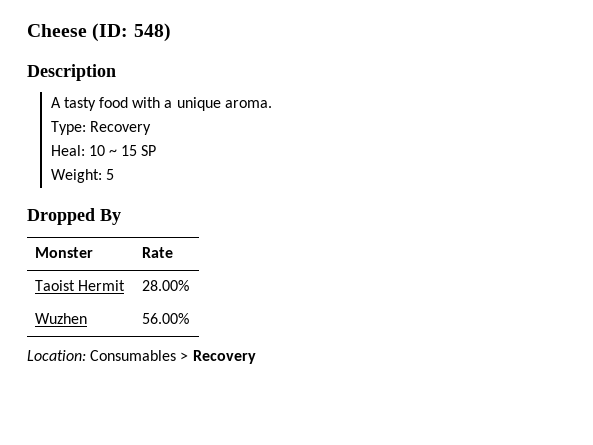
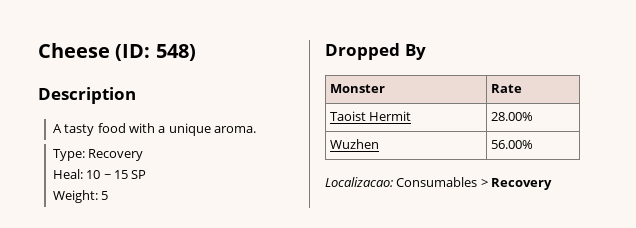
- Location: Consumables > Recovery
+ Localizacao: Consumables > Recovery

